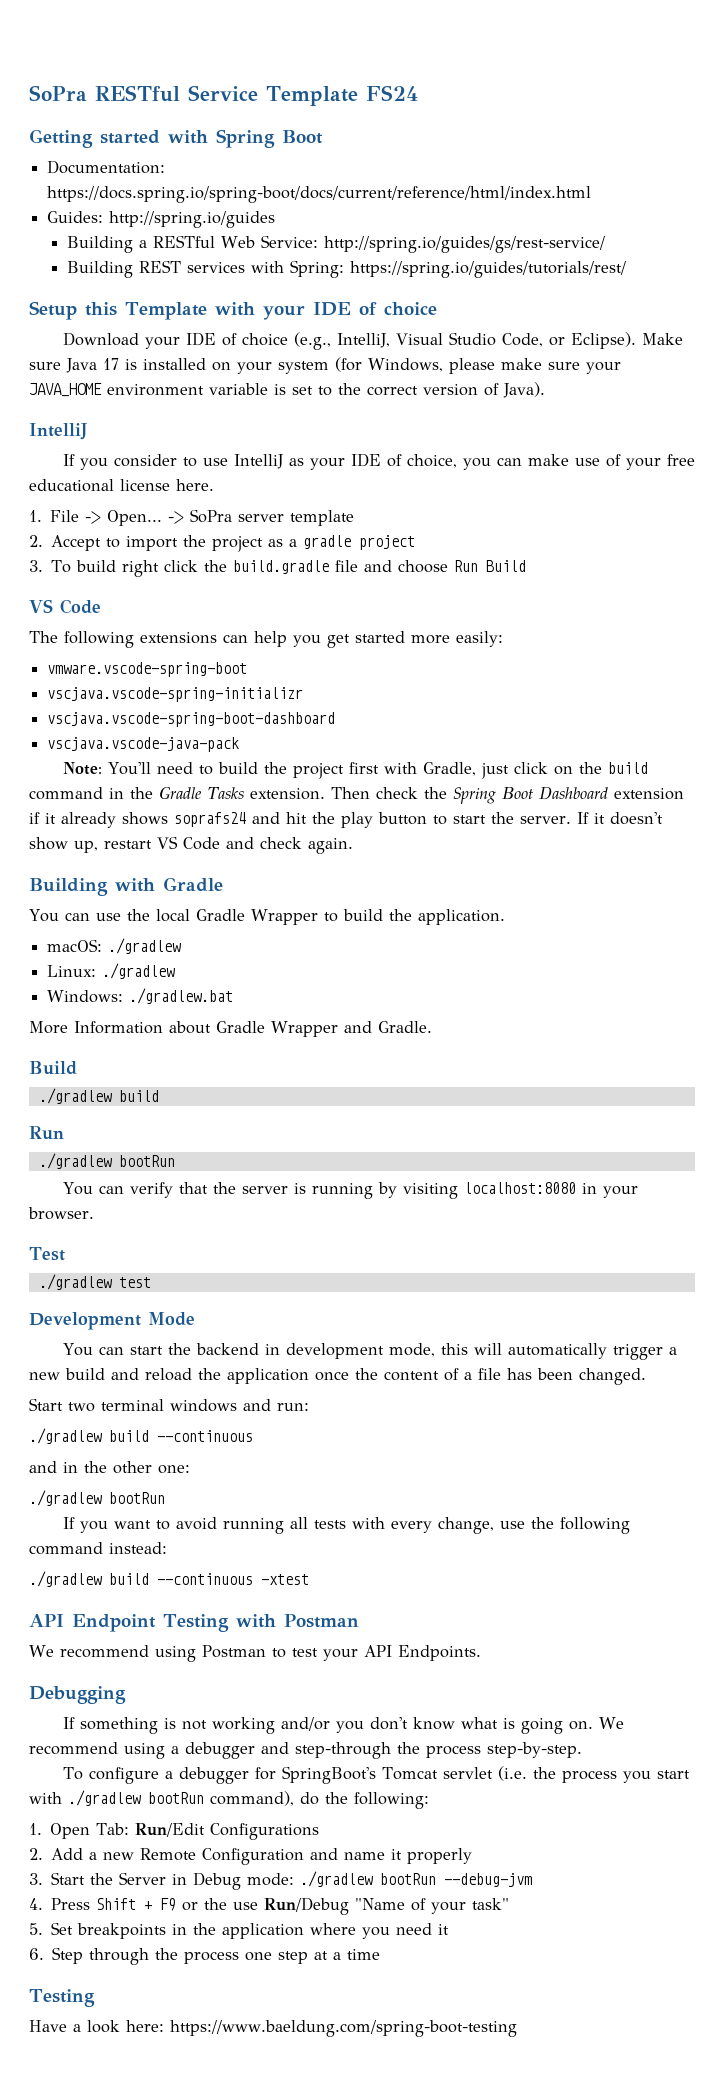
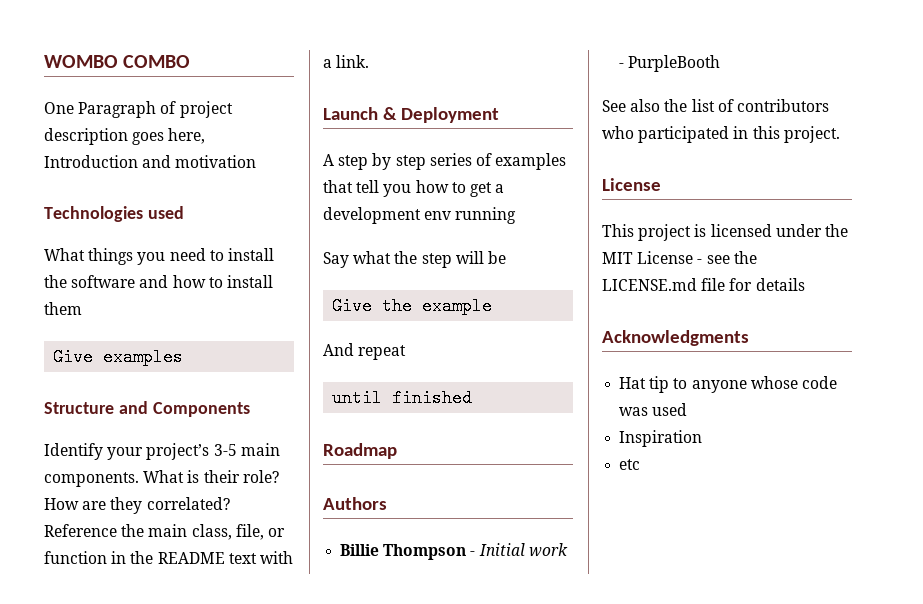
- SoPra RESTful Service Template FS24
- Getting started with Spring Boot
- Documentation: https://docs.spring.io/spring-boot/docs/current/reference/html/index.html
- Guides: http://spring.io/guides
- Building a RESTful Web Service: http://spring.io/guides/gs/rest-service/
- Building REST services with Spring: https://spring.io/guides/tutorials/rest/
- Setup this Template with your IDE of choice
- Download your IDE of choice (e.g., IntelliJ, Visual Studio Code, or Eclipse). Make sure Java 17 is installed on your system (for Windows, please make sure your JAVA_HOME environment variable is set to the correct version of Java).
- IntelliJ
- If you consider to use IntelliJ as your IDE of choice, you can make use of your free educational license here.
- 1. File -> Open... -> SoPra server template
- 2. Accept to import the project as a gradle project
- 3. To build right click the build.gradle file and choose Run Build
- VS Code
- The following extensions can help you get started more easily:
- vmware.vscode-spring-boot
- vscjava.vscode-spring-initializr
- vscjava.vscode-spring-boot-dashboard
- vscjava.vscode-java-pack
- Note: You'll need to build the project first with Gradle, just click on the build command in the Gradle Tasks extension. Then check the Spring Boot Dashboard extension if it already shows soprafs24 and hit the play button to start the server. If it doesn't show up, restart VS Code and check again.
- Building with Gradle
- You can use the local Gradle Wrapper to build the application.
- macOS: ./gradlew
- Linux: ./gradlew
- Windows: ./gradlew.bat
- More Information about Gradle Wrapper and Gradle.
- Build
- ./gradlew build
- Run
- ./gradlew bootRun
- You can verify that the server is running by visiting localhost:8080 in your browser.
- Test
- ./gradlew test
- Development Mode
- You can start the backend in development mode, this will automatically trigger a new build and reload the application once the content of a file has been changed.
- Start two terminal windows and run:
- ./gradlew build --continuous
- and in the other one:
- ./gradlew bootRun
- If you want to avoid running all tests with every change, use the following command instead:
- ./gradlew build --continuous -xtest
- API Endpoint Testing with Postman
- We recommend using Postman to test your API Endpoints.
- Debugging
- If something is not working and/or you don't know what is going on. We recommend using a debugger and step-through the process step-by-step.
- To configure a debugger for SpringBoot's Tomcat servlet (i.e. the process you start with ./gradlew bootRun command), do the following:
- 1. Open Tab: Run/Edit Configurations
- 2. Add a new Remote Configuration and name it properly
- 3. Start the Server in Debug mode: ./gradlew bootRun --debug-jvm
- 4. Press Shift + F9 or the use Run/Debug "Name of your task"
- 5. Set breakpoints in the application where you need it
- 6. Step through the process one step at a time
- Testing
- Have a look here: https://www.baeldung.com/spring-boot-testing
+ WOMBO COMBO
+ One Paragraph of project description goes here, Introduction and motivation
+ Technologies used
+ What things you need to install the software and how to install them
+ Give examples
+ Structure and Components
+ Identify your project’s 3-5 main components. What is their role? How are they correlated? Reference the main class, file, or function in the README text with a link.
+ Launch & Deployment
+ A step by step series of examples that tell you how to get a development env running
+ Say what the step will be
+ Give the example
+ And repeat
+ until finished
+ Roadmap
+ Authors
+ Billie Thompson - Initial work - PurpleBooth
+ See also the list of contributors who participated in this project.
+ License
+ This project is licensed under the MIT License - see the LICENSE.md file for details
+ Acknowledgments
+ Hat tip to anyone whose code was used
+ Inspiration
+ etc

